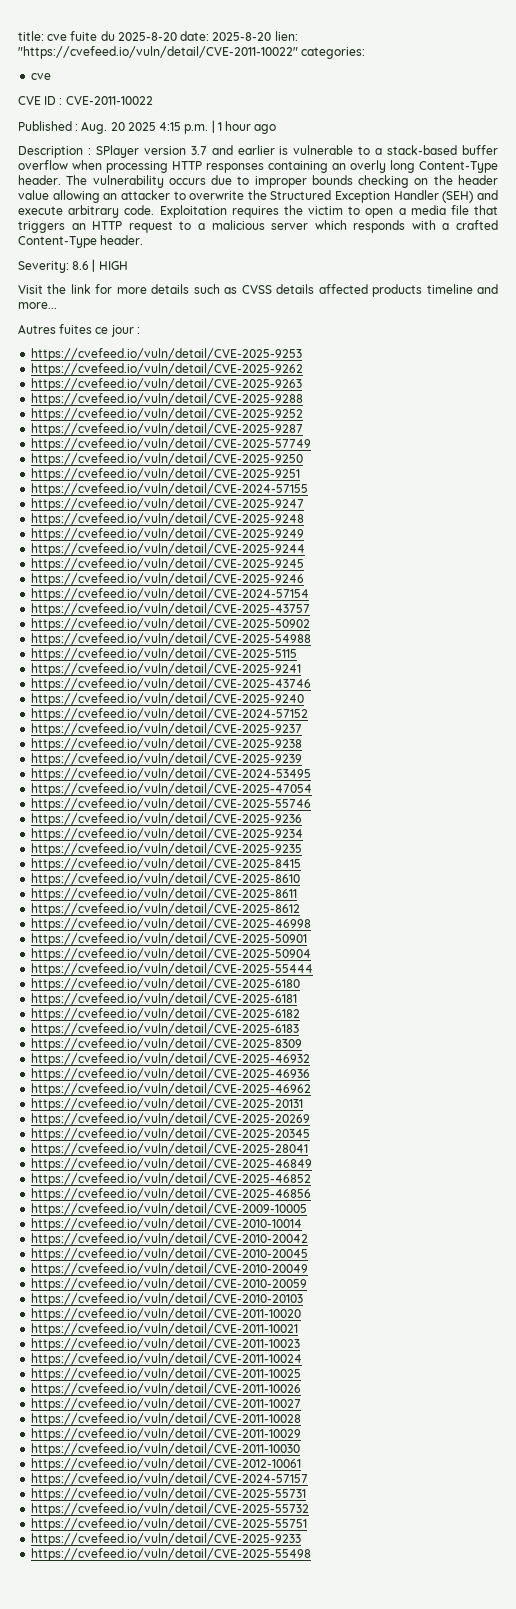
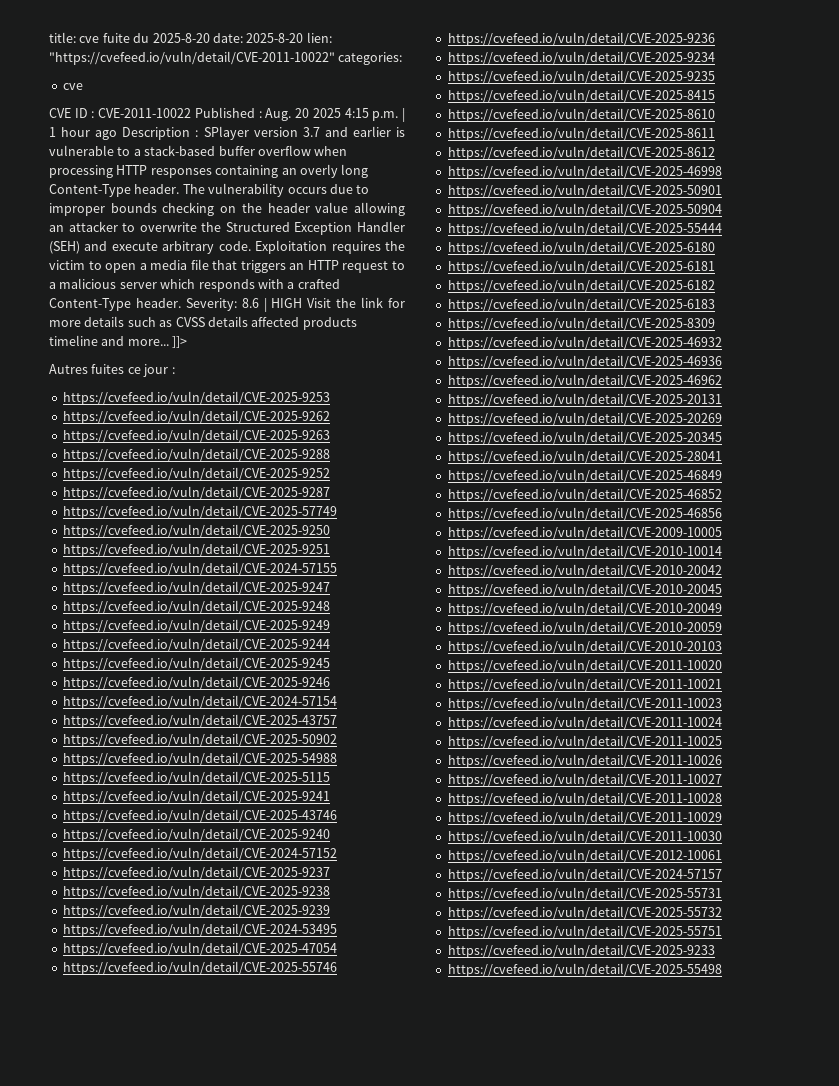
- CVE ID : CVE-2011-10022
- Published : Aug. 20 2025 4:15 p.m. | 1 hour ago
- Description : SPlayer version 3.7 and earlier is vulnerable to a stack-based buffer overflow when processing HTTP responses containing an overly long Content-Type header.
+ CVE ID : CVE-2011-10022 Published : Aug. 20 2025 4:15 p.m. | 1 hour ago Description : SPlayer version 3.7 and earlier is vulnerable to a stack-based buffer overflow when processing HTTP responses containing an overly long Content-Type header.
- Exploitation requires the victim to open a media file that triggers an HTTP request to a malicious server which responds with a crafted Content-Type header.
- Severity: 8.6 | HIGH
- Visit the link for more details such as CVSS details affected products timeline and more...
+ Exploitation requires the victim to open a media file that triggers an HTTP request to a malicious server which responds with a crafted Content-Type header. Severity: 8.6 | HIGH Visit the link for more details such as CVSS details affected products timeline and more... ]]>

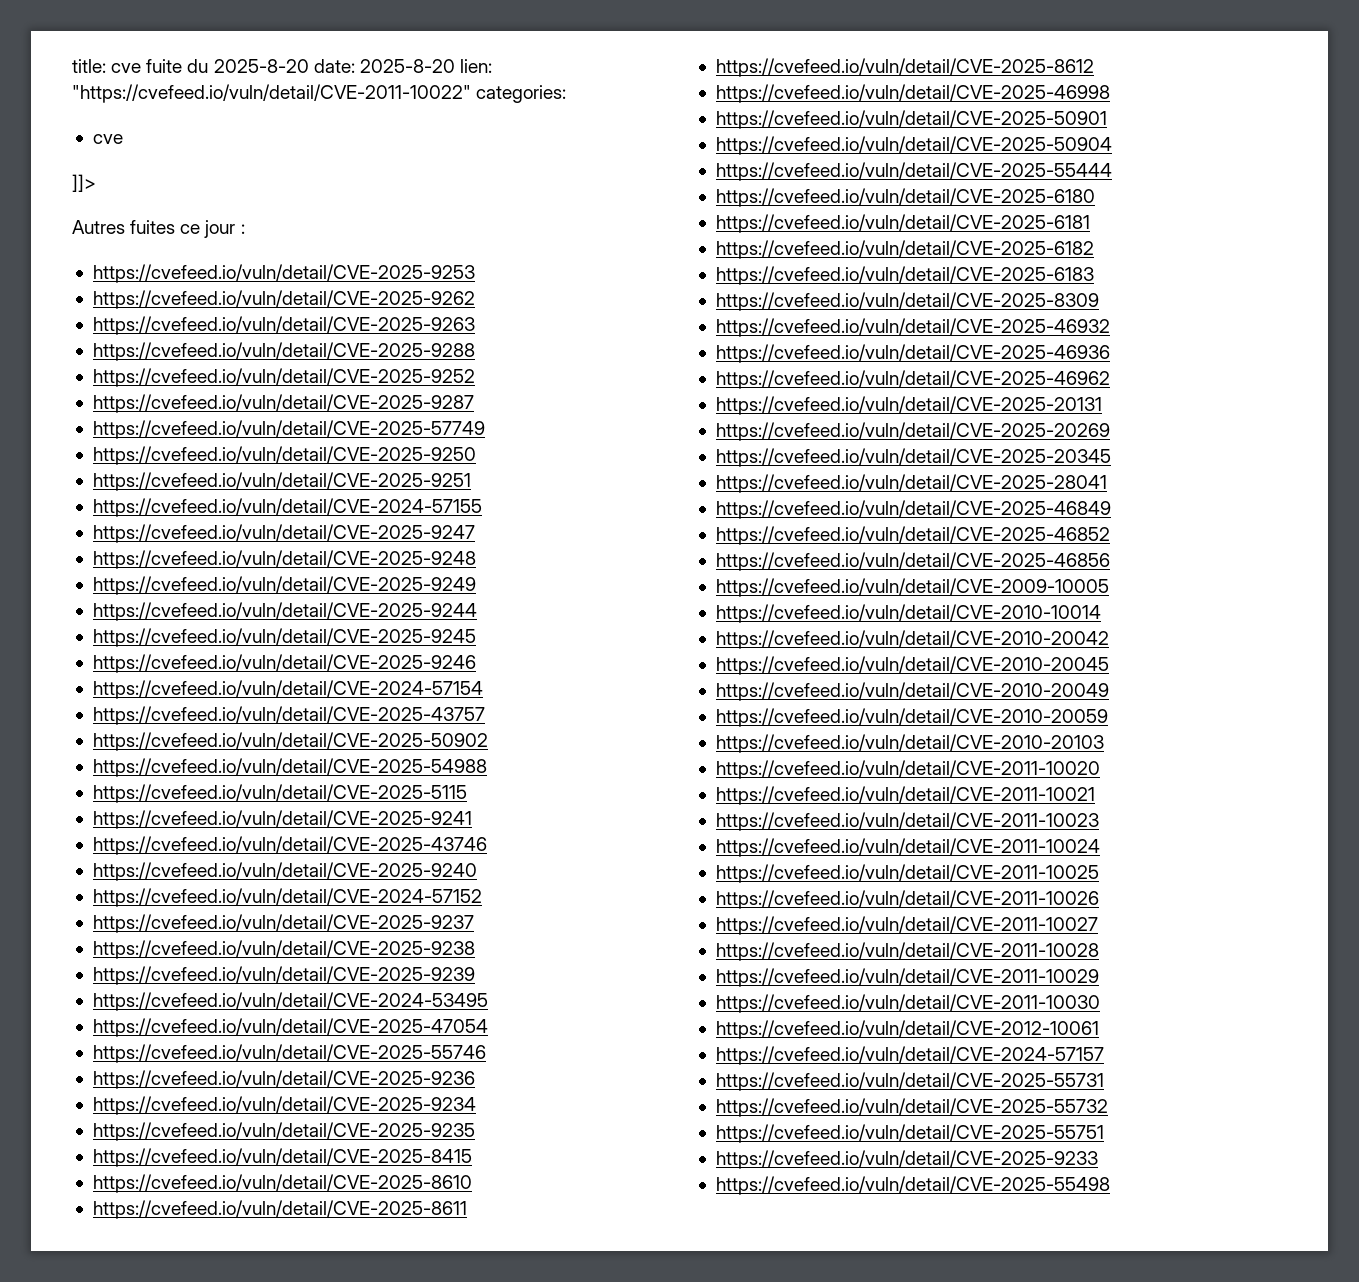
- CVE ID : CVE-2011-10022 Published : Aug. 20 2025 4:15 p.m. | 1 hour ago Description : SPlayer version 3.7 and earlier is vulnerable to a stack-based buffer overflow when processing HTTP responses containing an overly long Content-Type header. The vulnerability occurs due to improper bounds checking on the header value allowing an attacker to overwrite the Structured Exception Handler (SEH) and execute arbitrary code. Exploitation requires the victim to open a media file that triggers an HTTP request to a malicious server which responds with a crafted Content-Type header. Severity: 8.6 | HIGH Visit the link for more details such as CVSS details affected products timeline and more... ]]>
+ ]]>

